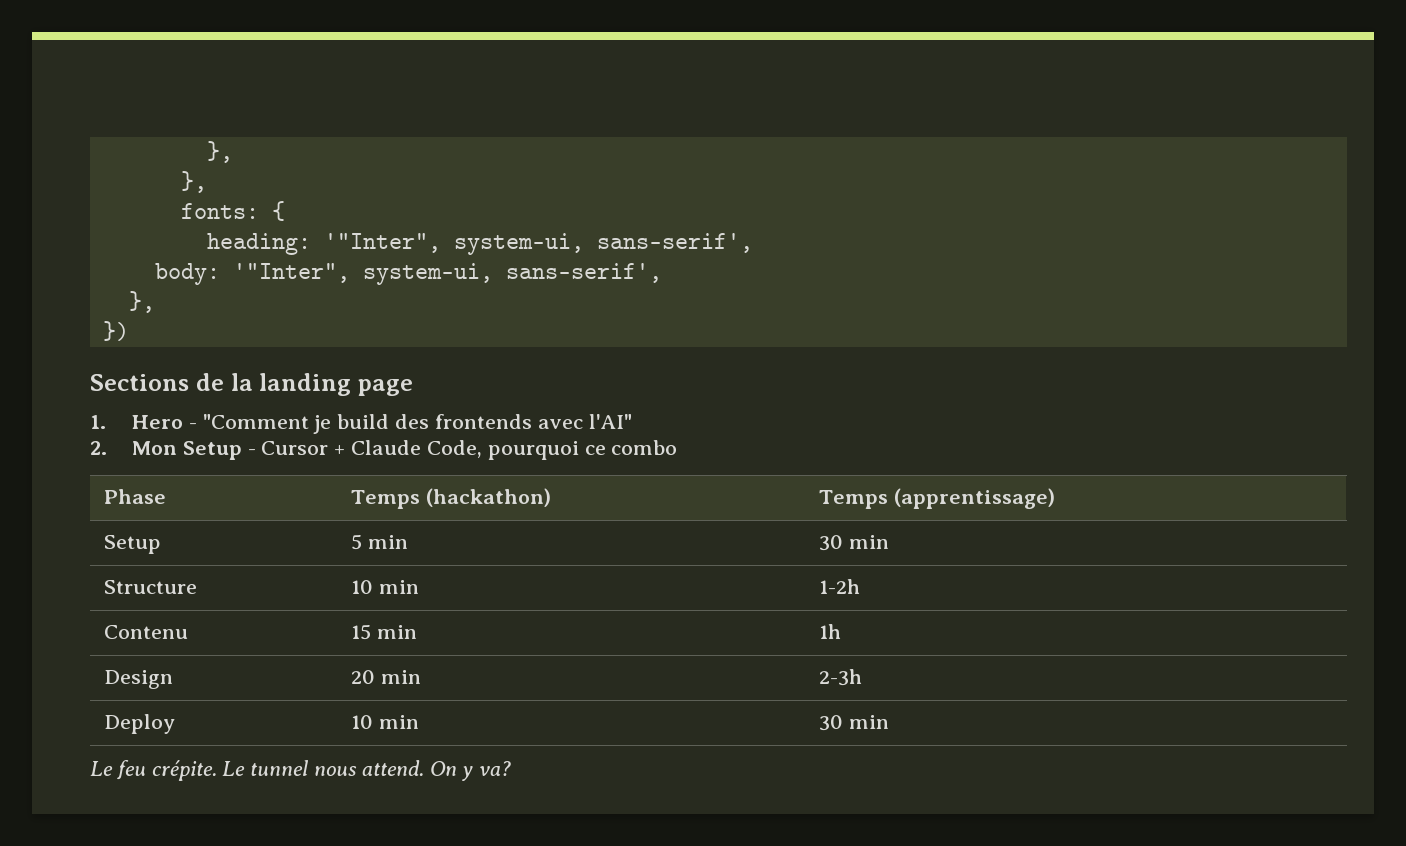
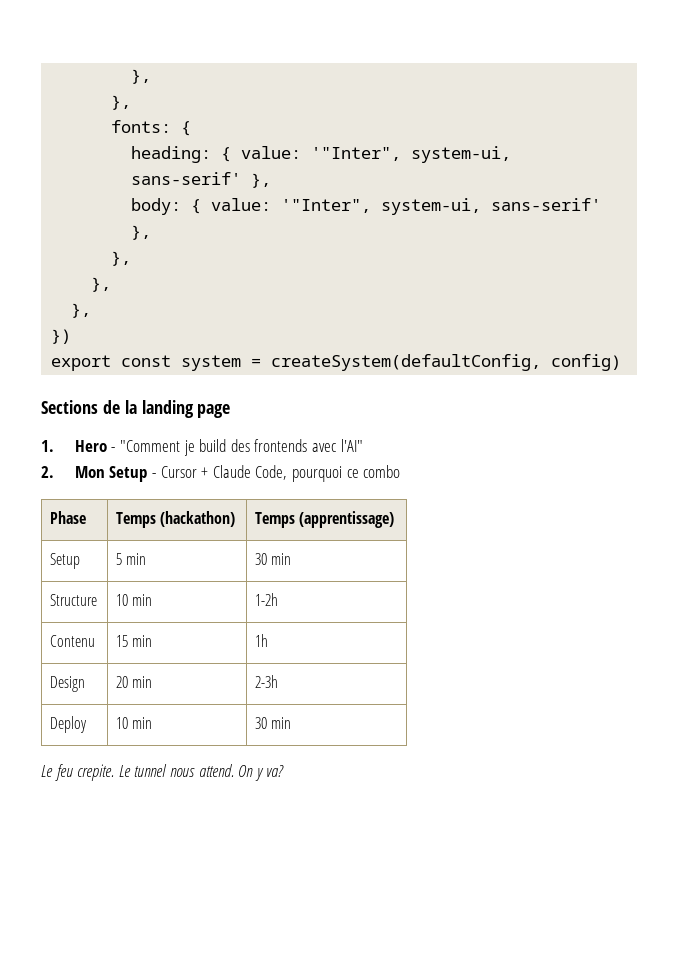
- heading: '"Inter", system-ui, sans-serif',
- body: '"Inter", system-ui, sans-serif',
+ heading: { value: '"Inter", system-ui, sans-serif' },
+ body: { value: '"Inter", system-ui, sans-serif' },
+ },
+ },
  },
  })
+ export const system = createSystem(defaultConfig, config)
- Le feu crépite.
+ Le feu crepite.

